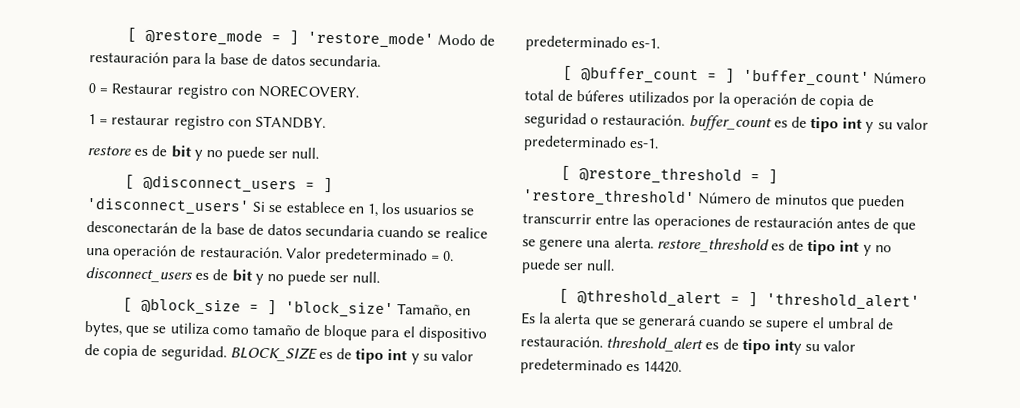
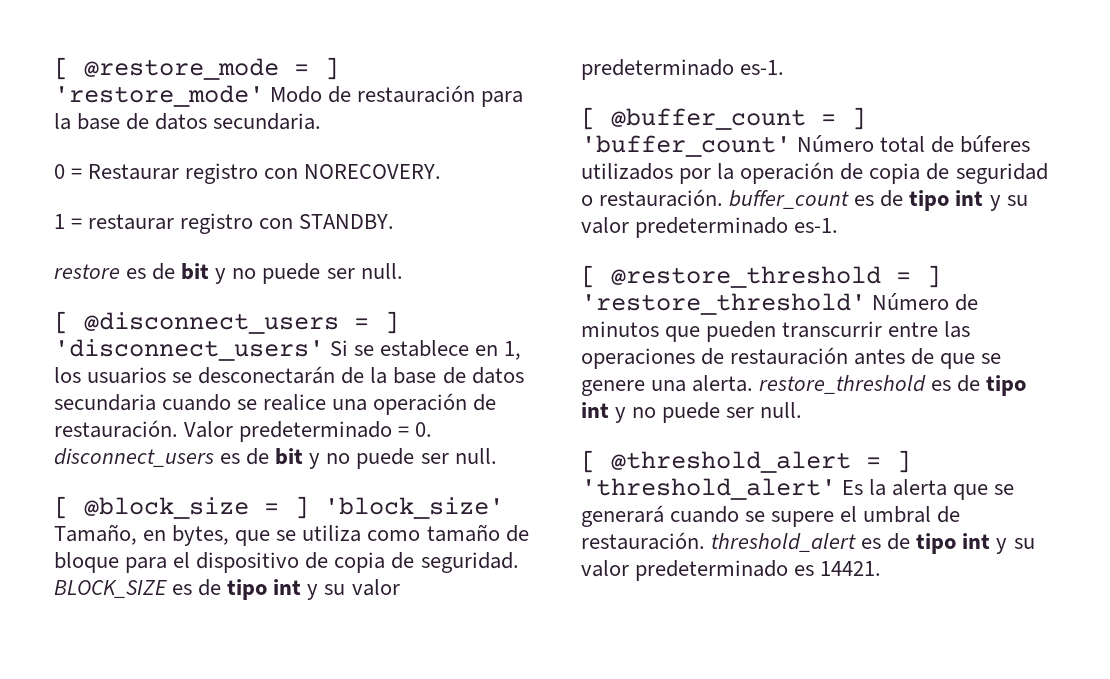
- [ @threshold_alert = ] 'threshold_alert' Es la alerta que se generará cuando se supere el umbral de restauración. threshold_alert es de tipo inty su valor predeterminado es 14420.
+ [ @threshold_alert = ] 'threshold_alert' Es la alerta que se generará cuando se supere el umbral de restauración. threshold_alert es de tipo int y su valor predeterminado es 14421.

